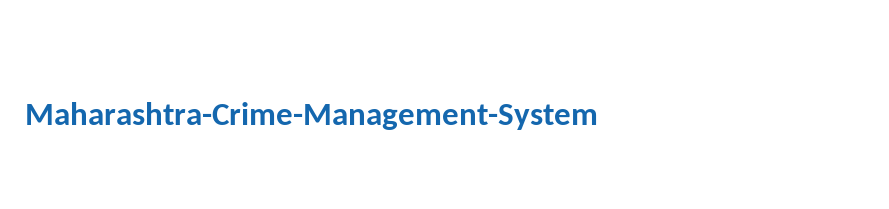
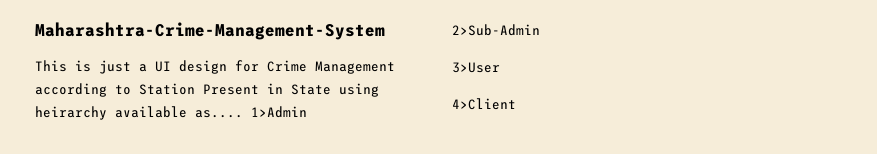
+ This is just a UI design for Crime Management according to Station Present in State using heirarchy available as.... 1>Admin
+ 2>Sub-Admin
+ 3>User
+ 4>Client

